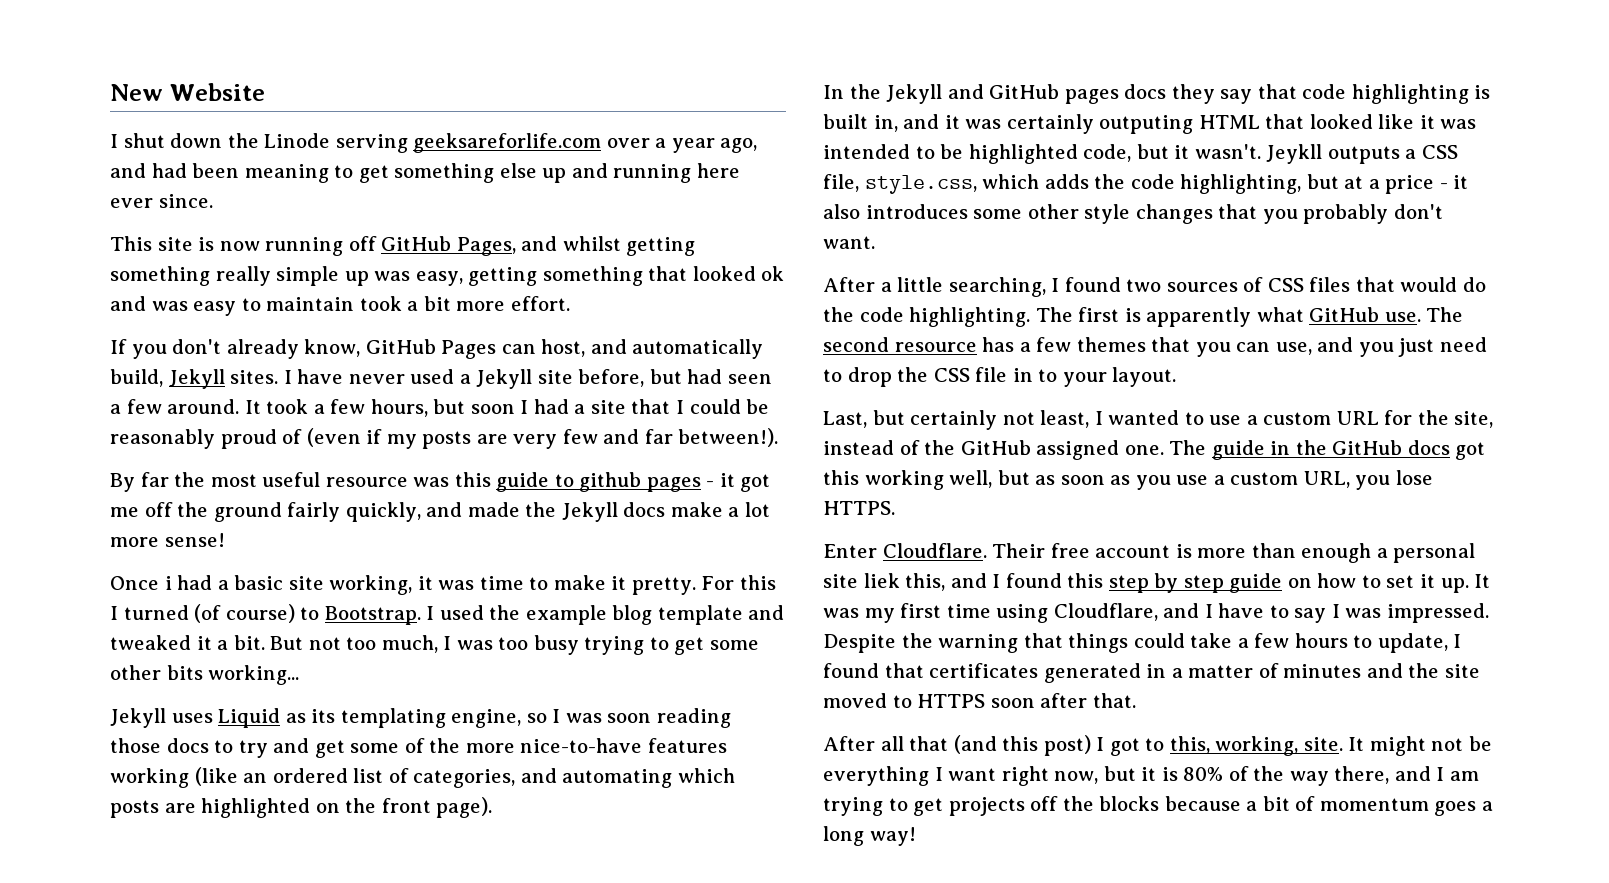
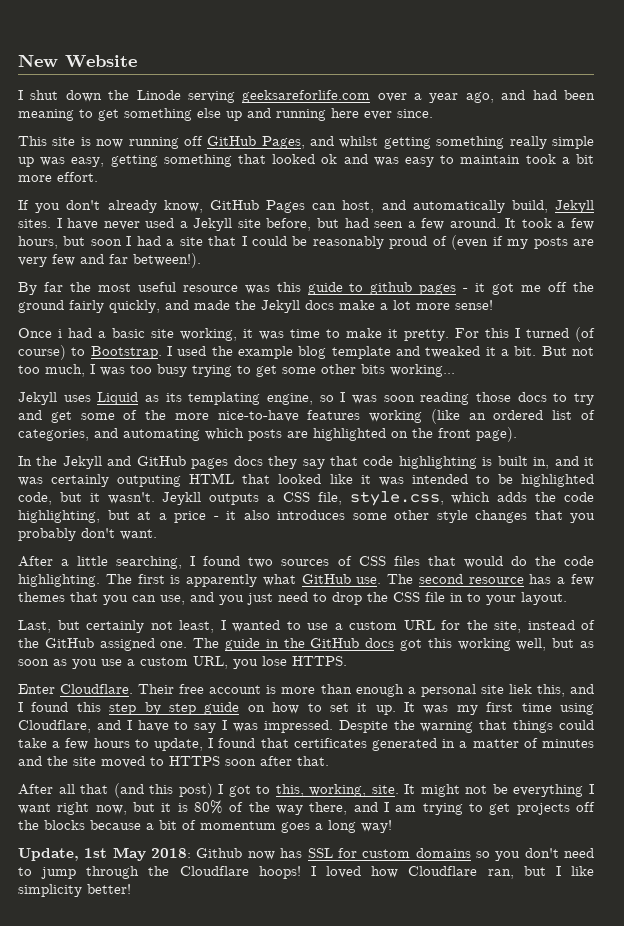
+ Update, 1st May 2018: Github now has SSL for custom domains so you don't need to jump through the Cloudflare hoops! I loved how Cloudflare ran, but I like simplicity better!

